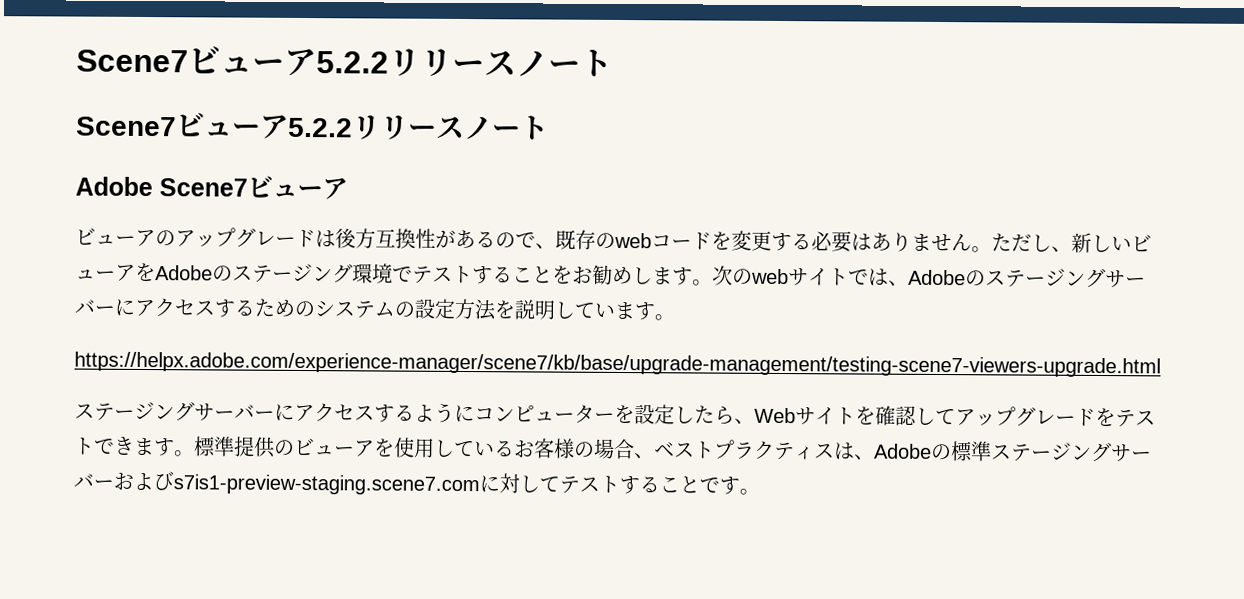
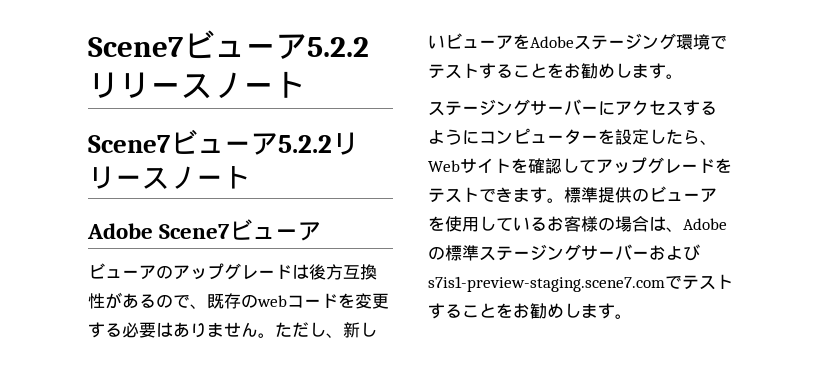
- ただし、新しいビューアをAdobeのステージング環境でテストすることをお勧めします。次のwebサイトでは、Adobeのステージングサーバーにアクセスするためのシステムの設定方法を説明しています。
- https://helpx.adobe.com/experience-manager/scene7/kb/base/upgrade-management/testing-scene7-viewers-upgrade.html
+ ただし、新しいビューアをAdobeステージング環境でテストすることをお勧めします。
- 標準提供のビューアを使用しているお客様の場合、ベストプラクティスは、Adobeの標準ステージングサーバーおよびs7is1-preview-staging.scene7.comに対してテストすることです。
+ 標準提供のビューアを使用しているお客様の場合は、Adobeの標準ステージングサーバーおよびs7is1-preview-staging.scene7.comでテストすることをお勧めします。

